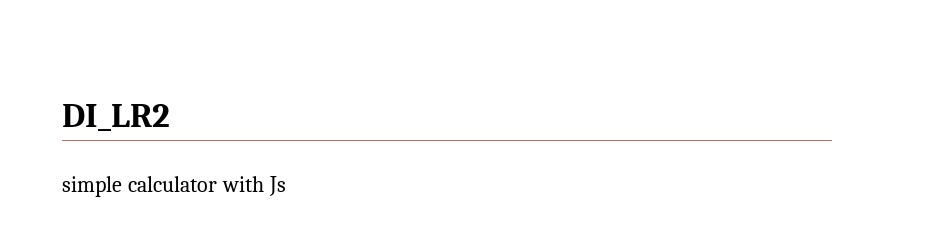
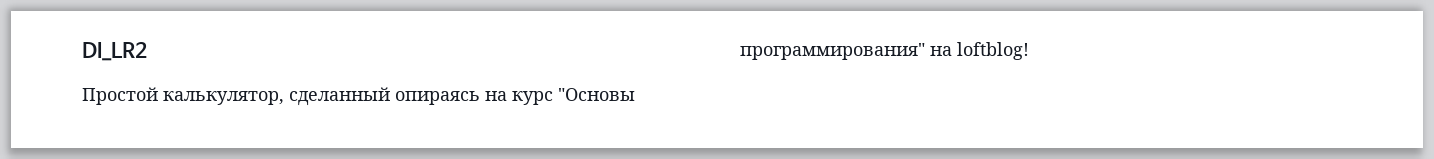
- simple calculator with Js
+ Простой калькулятор, сделанный опираясь на курс "Основы программирования" на loftblog!

